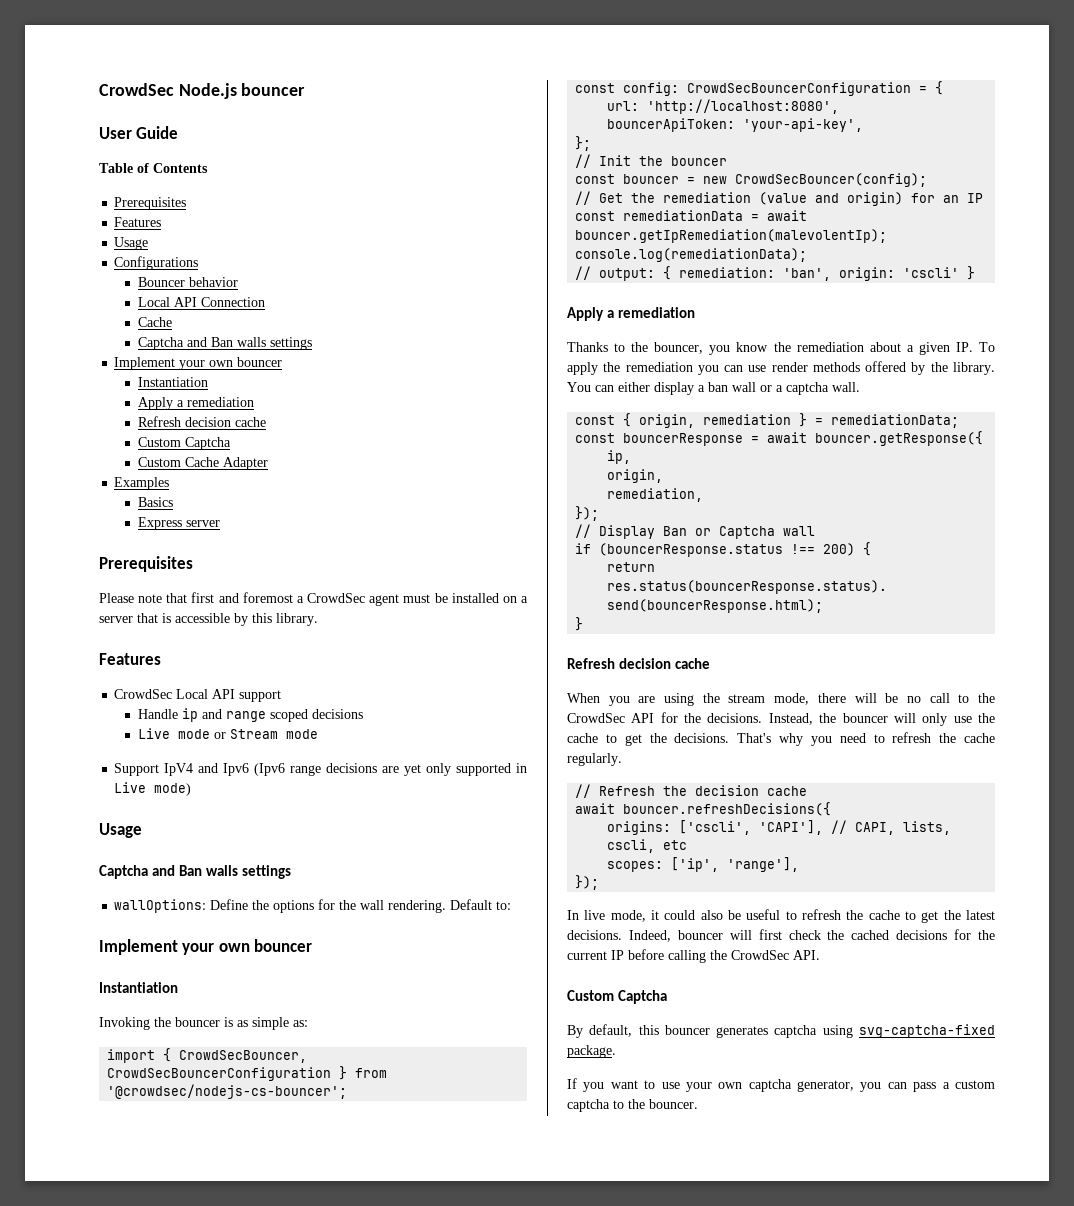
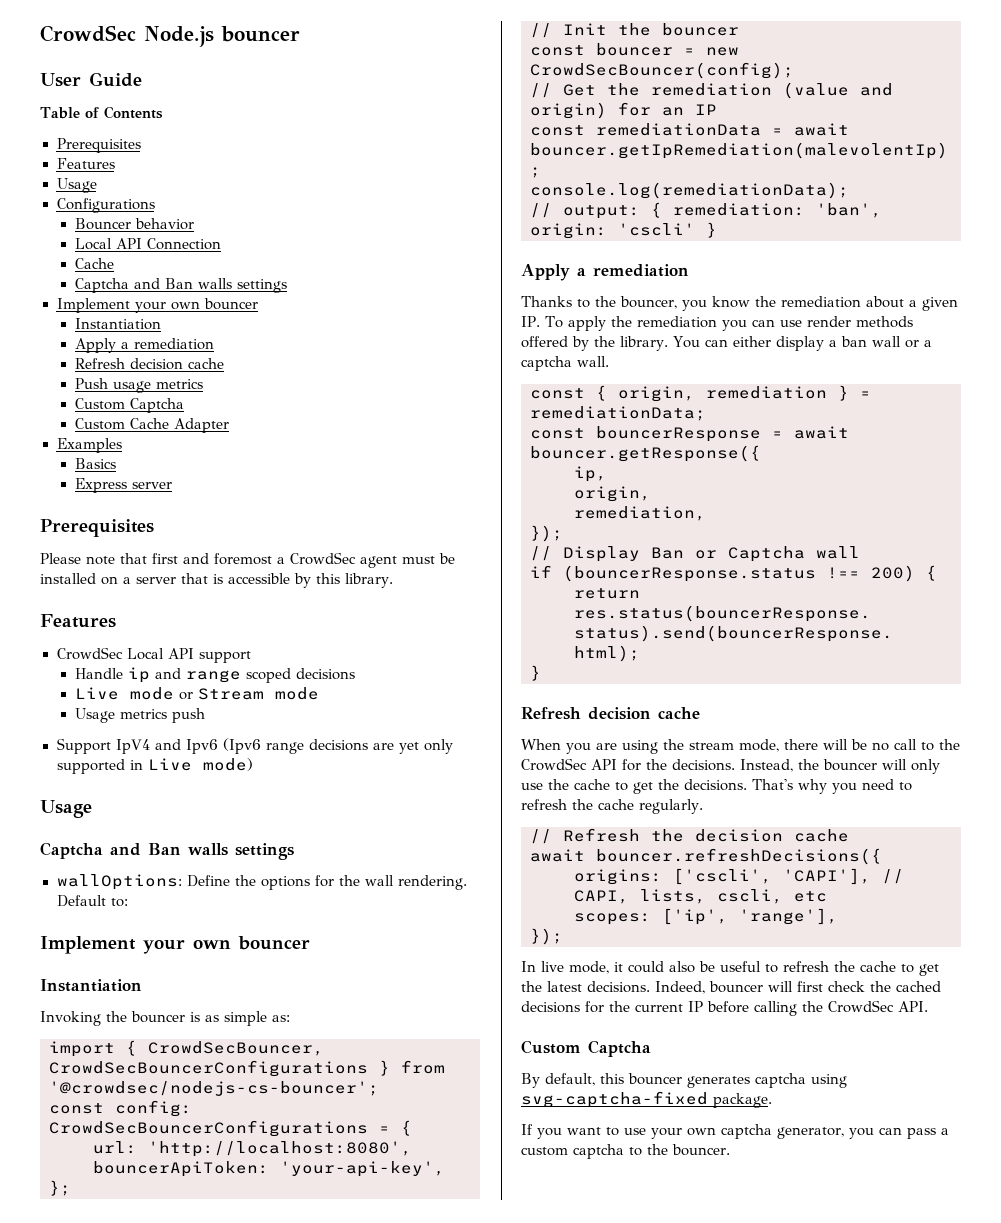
+ Push usage metrics
+ Usage metrics push
- import { CrowdSecBouncer, CrowdSecBouncerConfiguration } from '@crowdsec/nodejs-cs-bouncer';
+ import { CrowdSecBouncer, CrowdSecBouncerConfigurations } from '@crowdsec/nodejs-cs-bouncer';
- const config: CrowdSecBouncerConfiguration = {
+ const config: CrowdSecBouncerConfigurations = {

